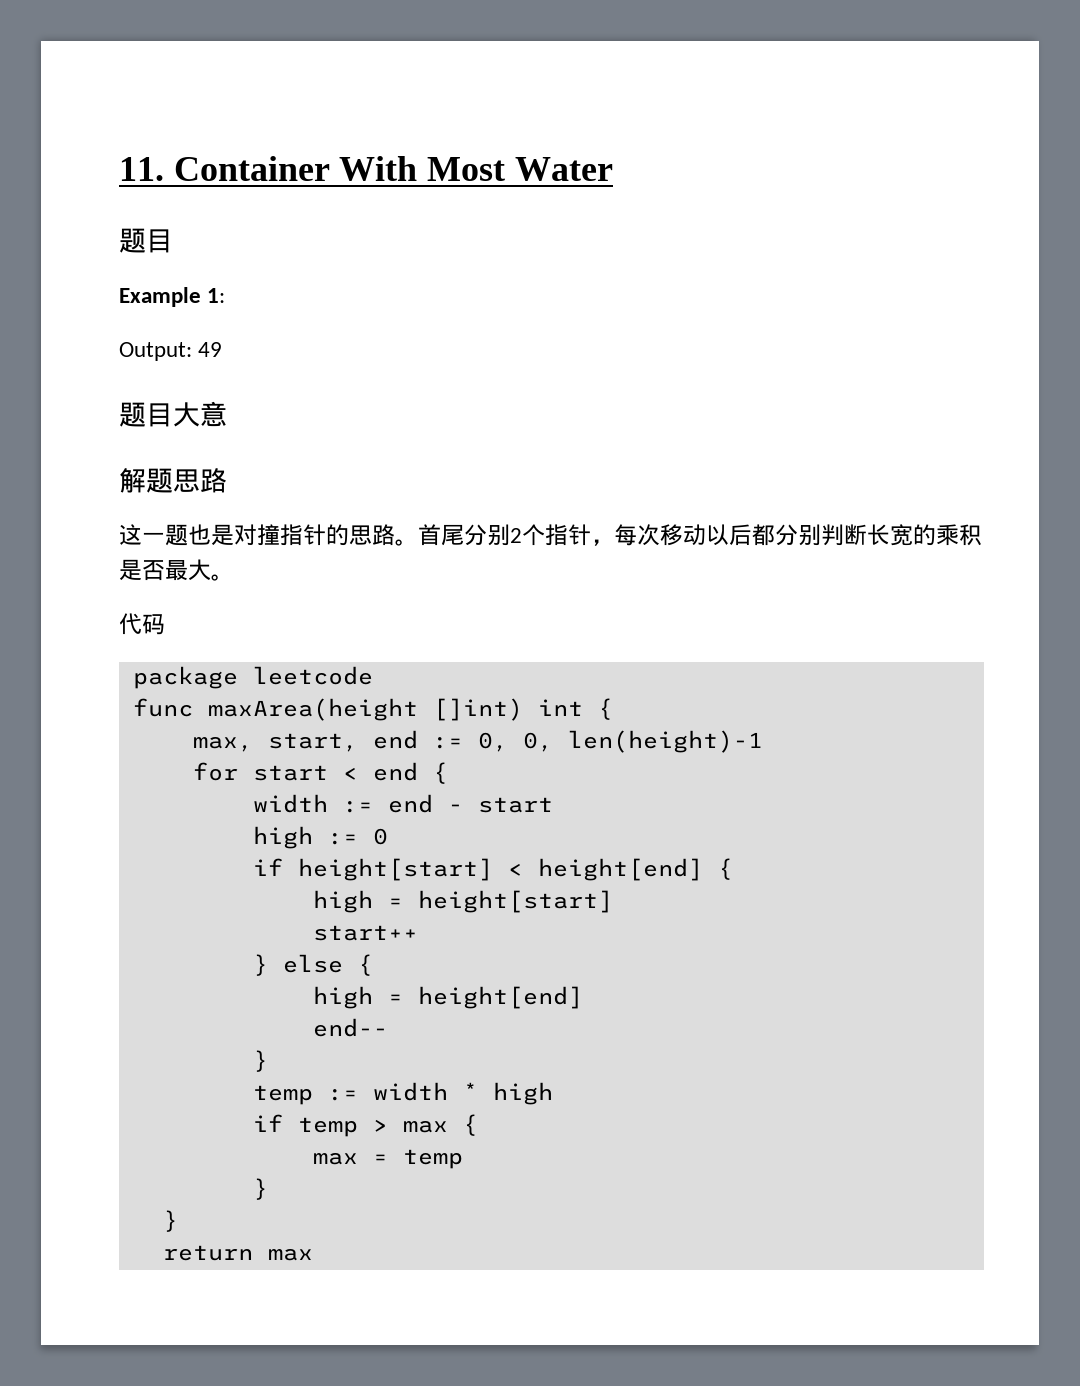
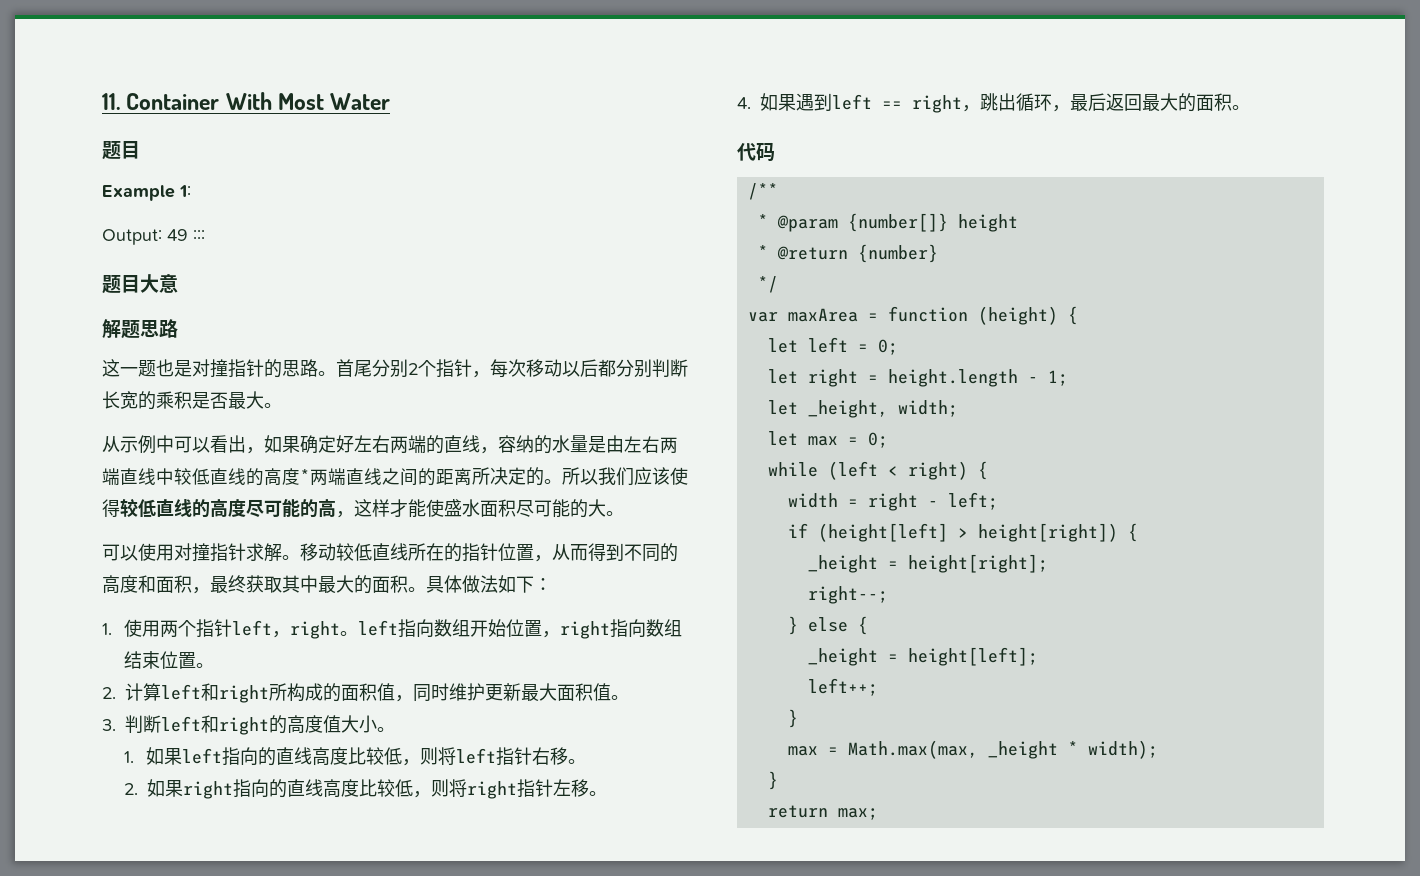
- Output: 49
+ Output: 49 :::
+ 从示例中可以看出，如果确定好左右两端的直线，容纳的水量是由左右两端直线中较低直线的高度*两端直线之间的距离所决定的。所以我们应该使得较低直线的高度尽可能的高，这样才能使盛水面积尽可能的大。
+ 可以使用对撞指针求解。移动较低直线所在的指针位置，从而得到不同的高度和面积，最终获取其中最大的面积。具体做法如下：
+ 1.使用两个指针left，right。left指向数组开始位置，right指向数组结束位置。
+ 2.计算left和right所构成的面积值，同时维护更新最大面积值。
+ 3.判断left和right的高度值大小。
+ 1.如果left指向的直线高度比较低，则将left指针右移。
+ 2.如果right指向的直线高度比较低，则将right指针左移。
+ 4.如果遇到left == right，跳出循环，最后返回最大的面积。
  代码
- package leetcode
- func maxArea(height []int) int {
- max, start, end := 0, 0, len(height)-1
- for start < end {
- width := end - start
- high := 0
- if height[start] < height[end] {
- high = height[start]
- start++
+ /**
+ * @param {number[]} height
+ * @return {number}
+ */
+ var maxArea = function (height) {
+ let left = 0;
+ let right = height.length - 1;
+ let _height, width;
+ let max = 0;
+ while (left < right) {
+ width = right - left;
+ if (height[left] > height[right]) {
+ _height = height[right];
+ right--;
  } else {
- high = height[end]
- end--
+ _height = height[left];
+ left++;
  }
- temp := width * high
- if temp > max {
- max = temp
- }
+ max = Math.max(max, _height * width);
- return max
+ return max;

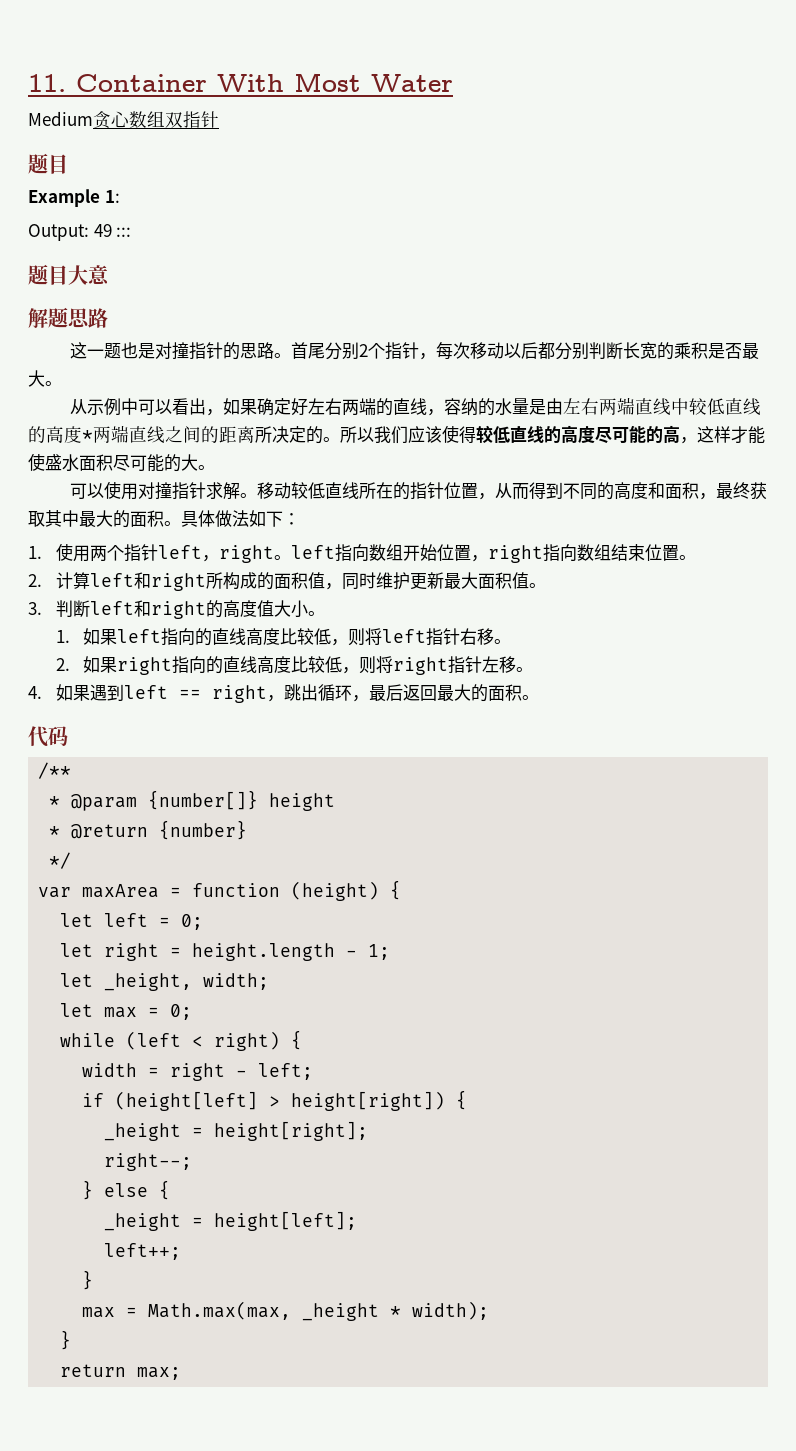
+ Medium贪心数组双指针

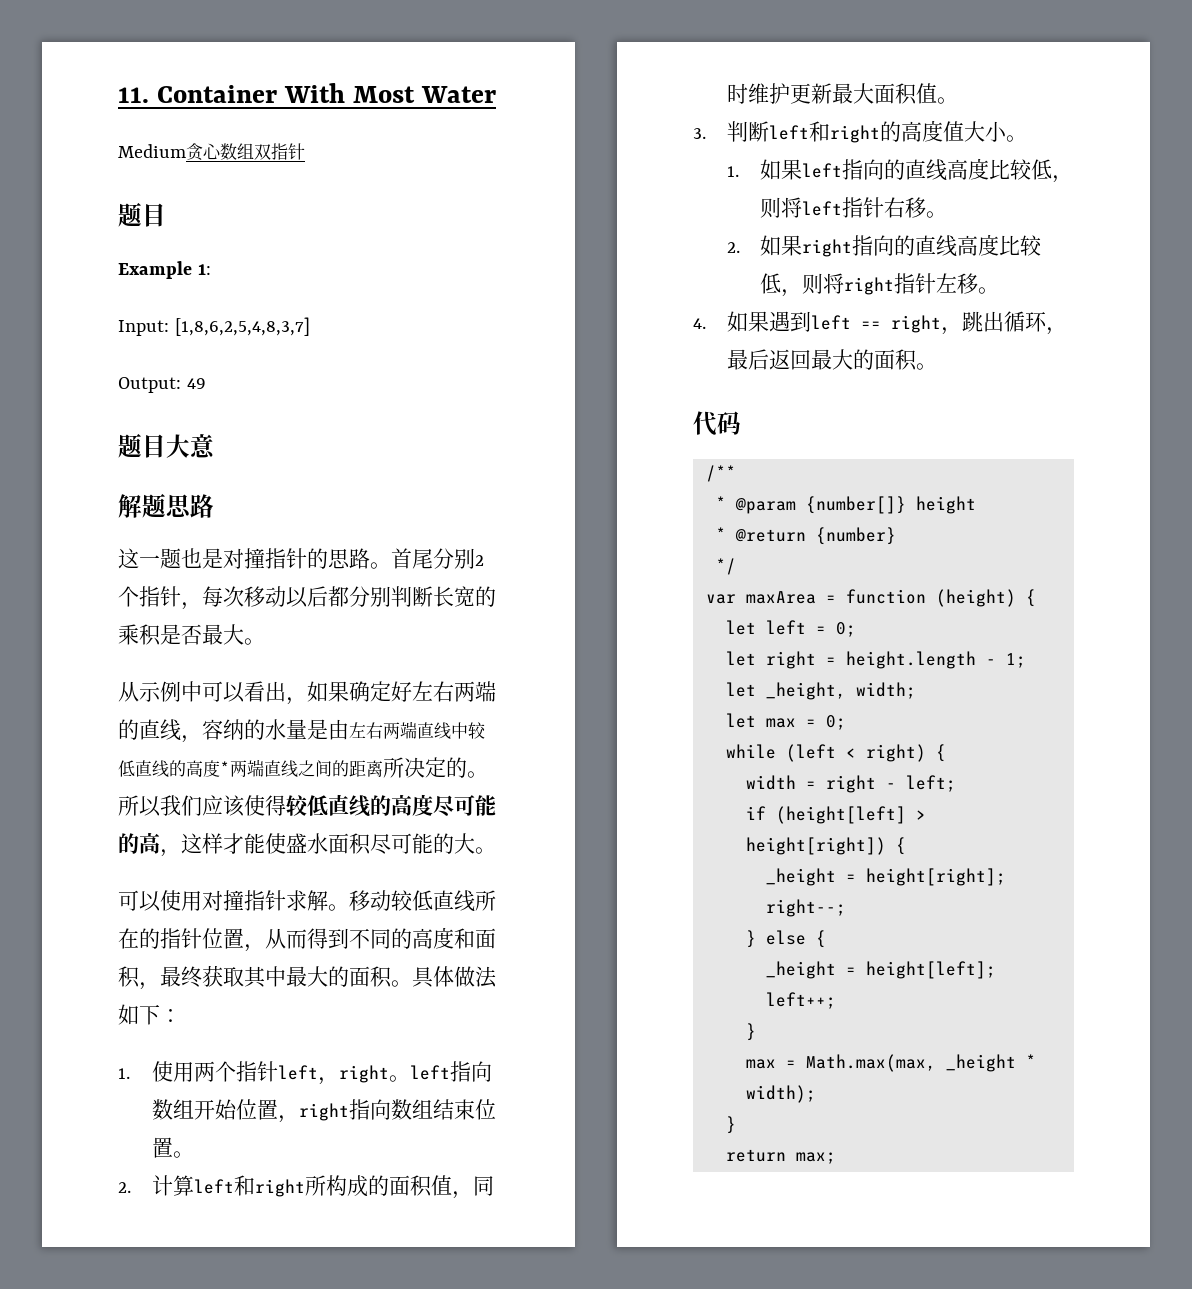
+ Input: [1,8,6,2,5,4,8,3,7]
- Output: 49 :::
+ Output: 49

